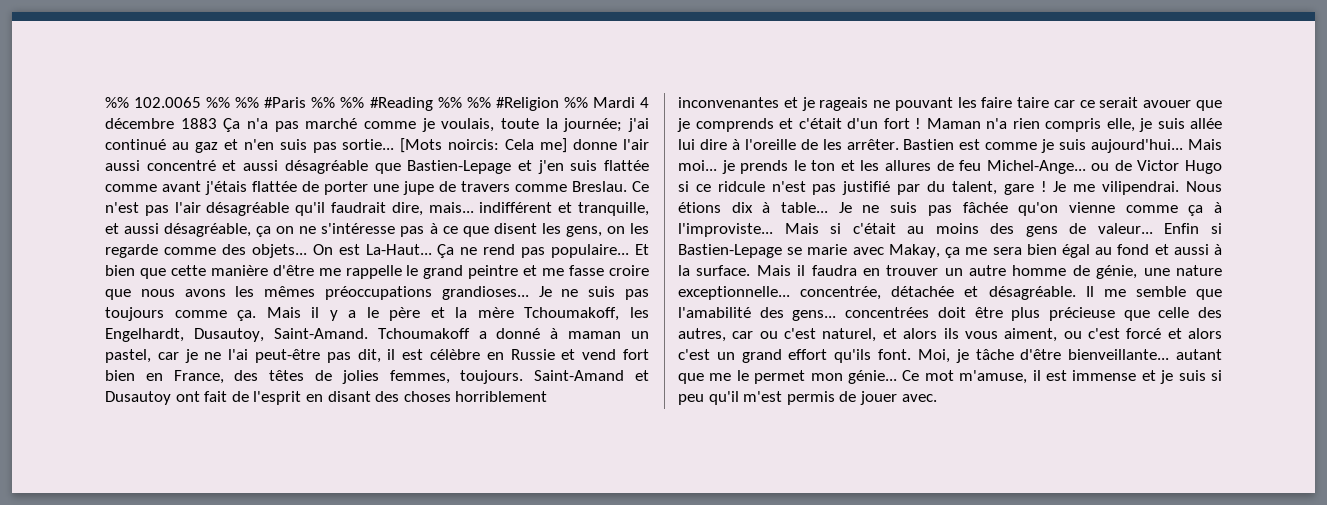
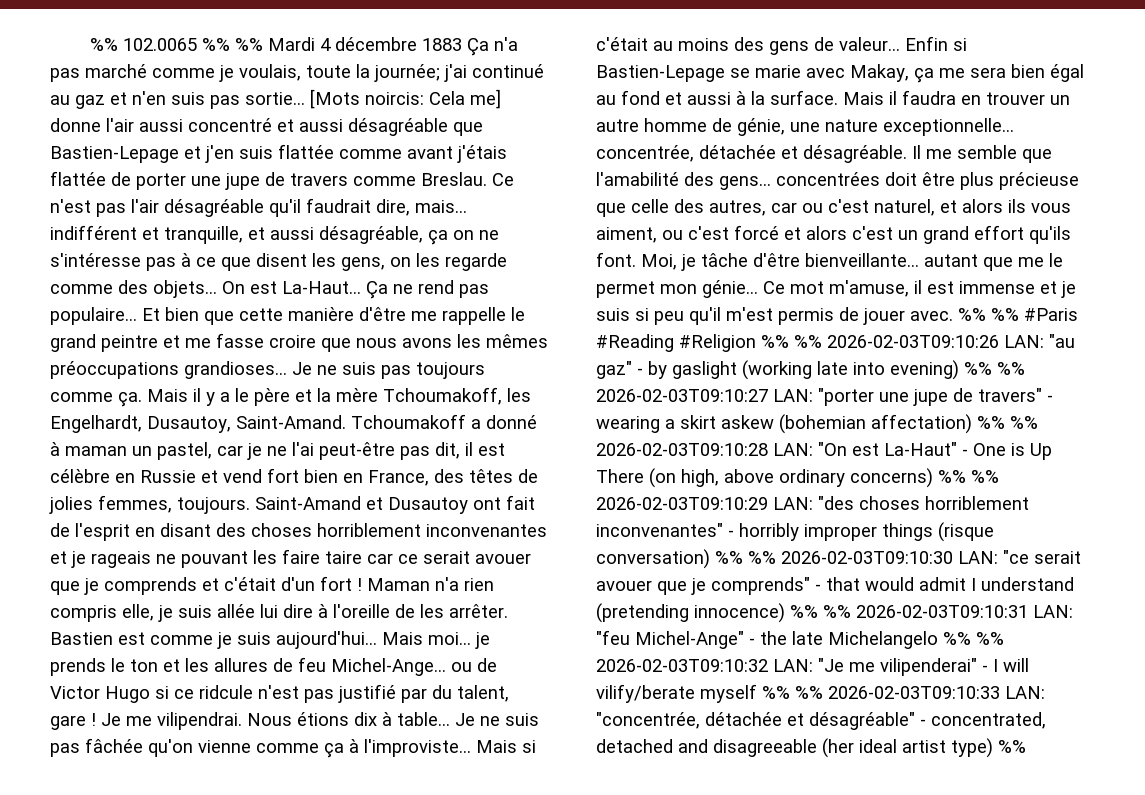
- %% 102.0065 %% %% #Paris %% %% #Reading %% %% #Religion %% Mardi 4 décembre 1883 Ça n'a pas marché comme je voulais, toute la journée; j'ai continué au gaz et n'en suis pas sortie...
+ %% 102.0065 %% %% Mardi 4 décembre 1883 Ça n'a pas marché comme je voulais, toute la journée; j'ai continué au gaz et n'en suis pas sortie...
+ %% %% #Paris #Reading #Religion %% %% 2026-02-03T09:10:26 LAN: "au gaz" - by gaslight (working late into evening) %% %% 2026-02-03T09:10:27 LAN: "porter une jupe de travers" - wearing a skirt askew (bohemian affectation) %% %% 2026-02-03T09:10:28 LAN: "On est La-Haut" - One is Up There (on high, above ordinary concerns) %% %% 2026-02-03T09:10:29 LAN: "des choses horriblement inconvenantes" - horribly improper things (risque conversation) %% %% 2026-02-03T09:10:30 LAN: "ce serait avouer que je comprends" - that would admit I understand (pretending innocence) %% %% 2026-02-03T09:10:31 LAN: "feu Michel-Ange" - the late Michelangelo %% %% 2026-02-03T09:10:32 LAN: "Je me vilipenderai" - I will vilify/berate myself %% %% 2026-02-03T09:10:33 LAN: "concentrée, détachée et désagréable" - concentrated, detached and disagreeable (her ideal artist type) %%

